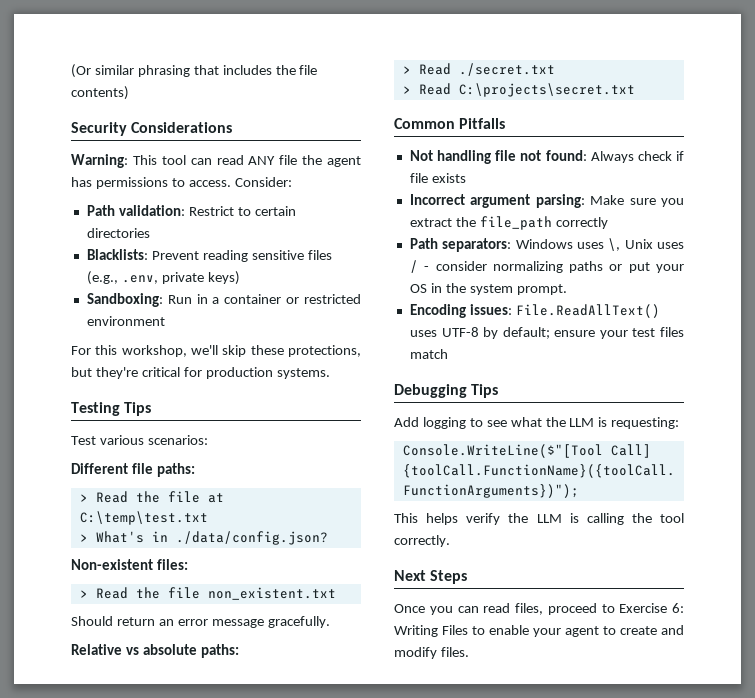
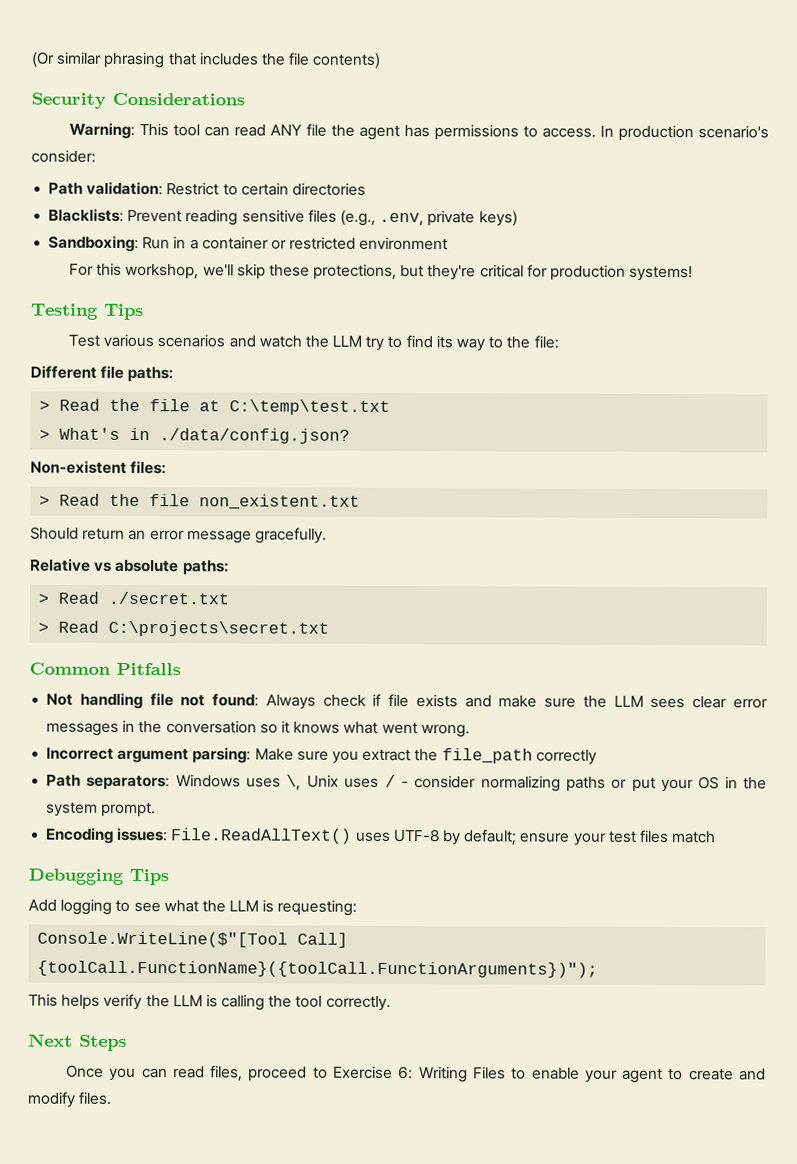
- Consider:
+ In production scenario's consider:
- For this workshop, we'll skip these protections, but they're critical for production systems.
+ For this workshop, we'll skip these protections, but they're critical for production systems!
- Test various scenarios:
+ Test various scenarios and watch the LLM try to find its way to the file:
- Not handling file not found: Always check if file exists
+ Not handling file not found: Always check if file exists and make sure the LLM sees clear error messages in the conversation so it knows what went wrong.

